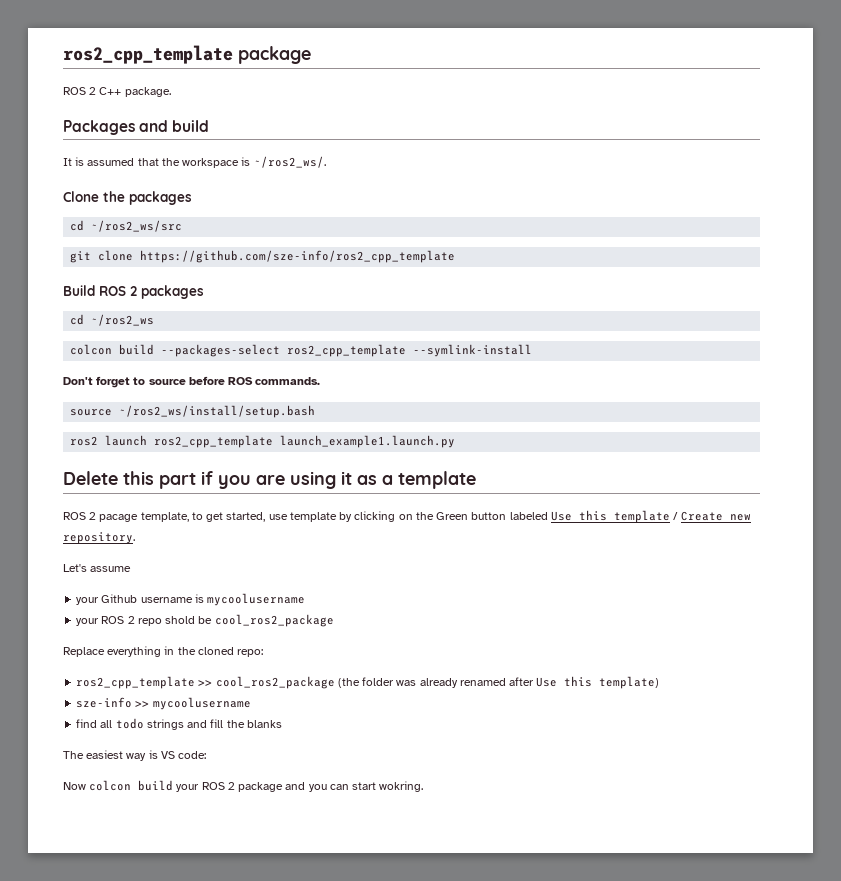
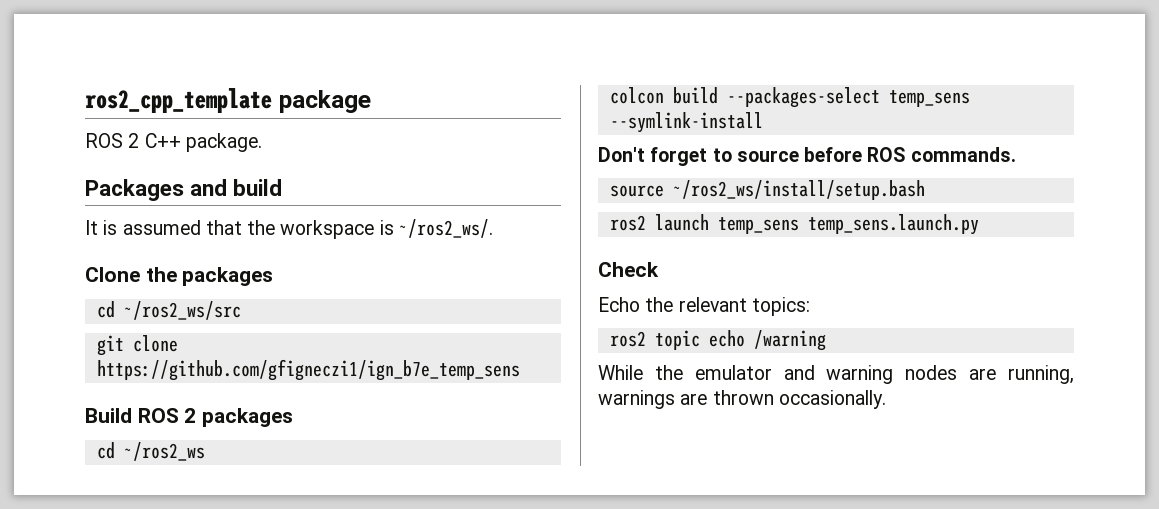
- git clone https://github.com/sze-info/ros2_cpp_template
+ git clone https://github.com/gfigneczi1/ign_b7e_temp_sens
- colcon build --packages-select ros2_cpp_template --symlink-install
+ colcon build --packages-select temp_sens --symlink-install
- ros2 launch ros2_cpp_template launch_example1.launch.py
- Delete this part if you are using it as a template
- ROS 2 pacage template, to get started, use template by clicking on the Green button labeled Use this template / Create new repository.
- Let's assume
- your Github username is mycoolusername
- your ROS 2 repo shold be cool_ros2_package
- Replace everything in the cloned repo:
- ros2_cpp_template >> cool_ros2_package (the folder was already renamed after Use this template)
- sze-info >> mycoolusername
- find all todo strings and fill the blanks
- The easiest way is VS code:
- Now colcon build your ROS 2 package and you can start wokring.
+ ros2 launch temp_sens temp_sens.launch.py
+ Check
+ Echo the relevant topics:
+ ros2 topic echo /warning
+ While the emulator and warning nodes are running, warnings are thrown occasionally.

